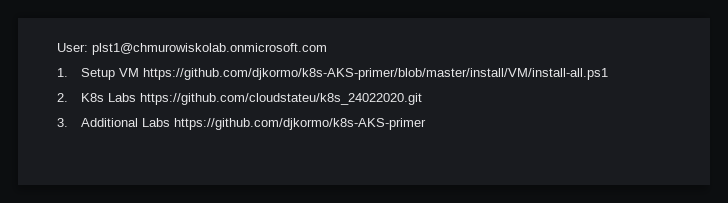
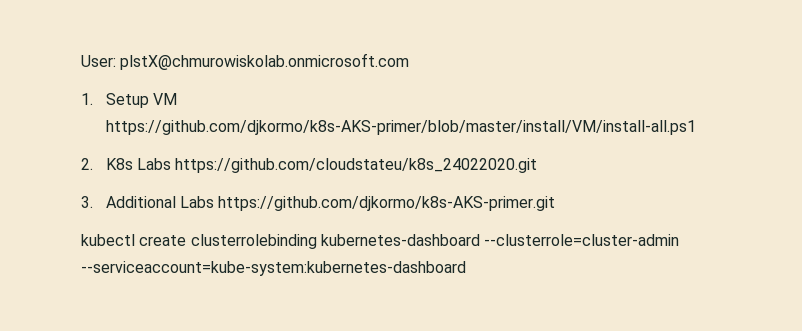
- User: plst1@chmurowiskolab.onmicrosoft.com
+ User: plstX@chmurowiskolab.onmicrosoft.com
- 3. Additional Labs https://github.com/djkormo/k8s-AKS-primer
+ 3. Additional Labs https://github.com/djkormo/k8s-AKS-primer.git
+ kubectl create clusterrolebinding kubernetes-dashboard --clusterrole=cluster-admin --serviceaccount=kube-system:kubernetes-dashboard

